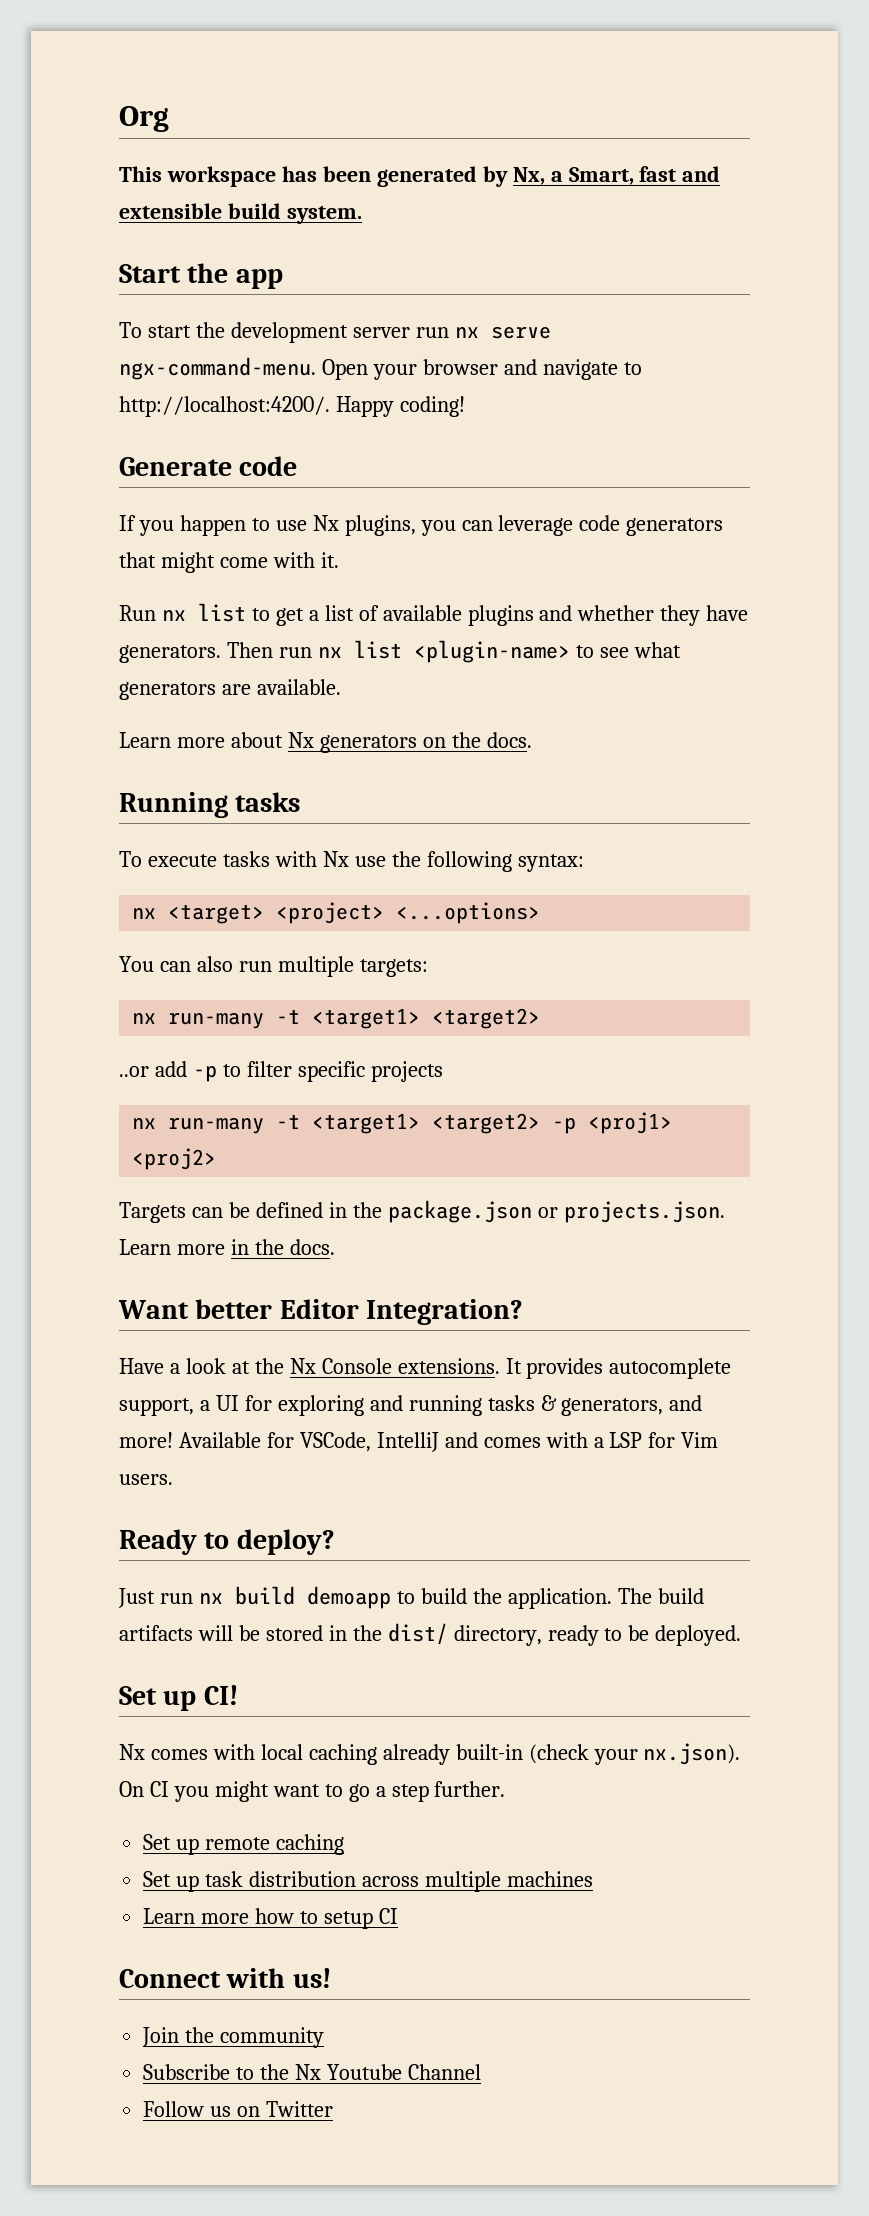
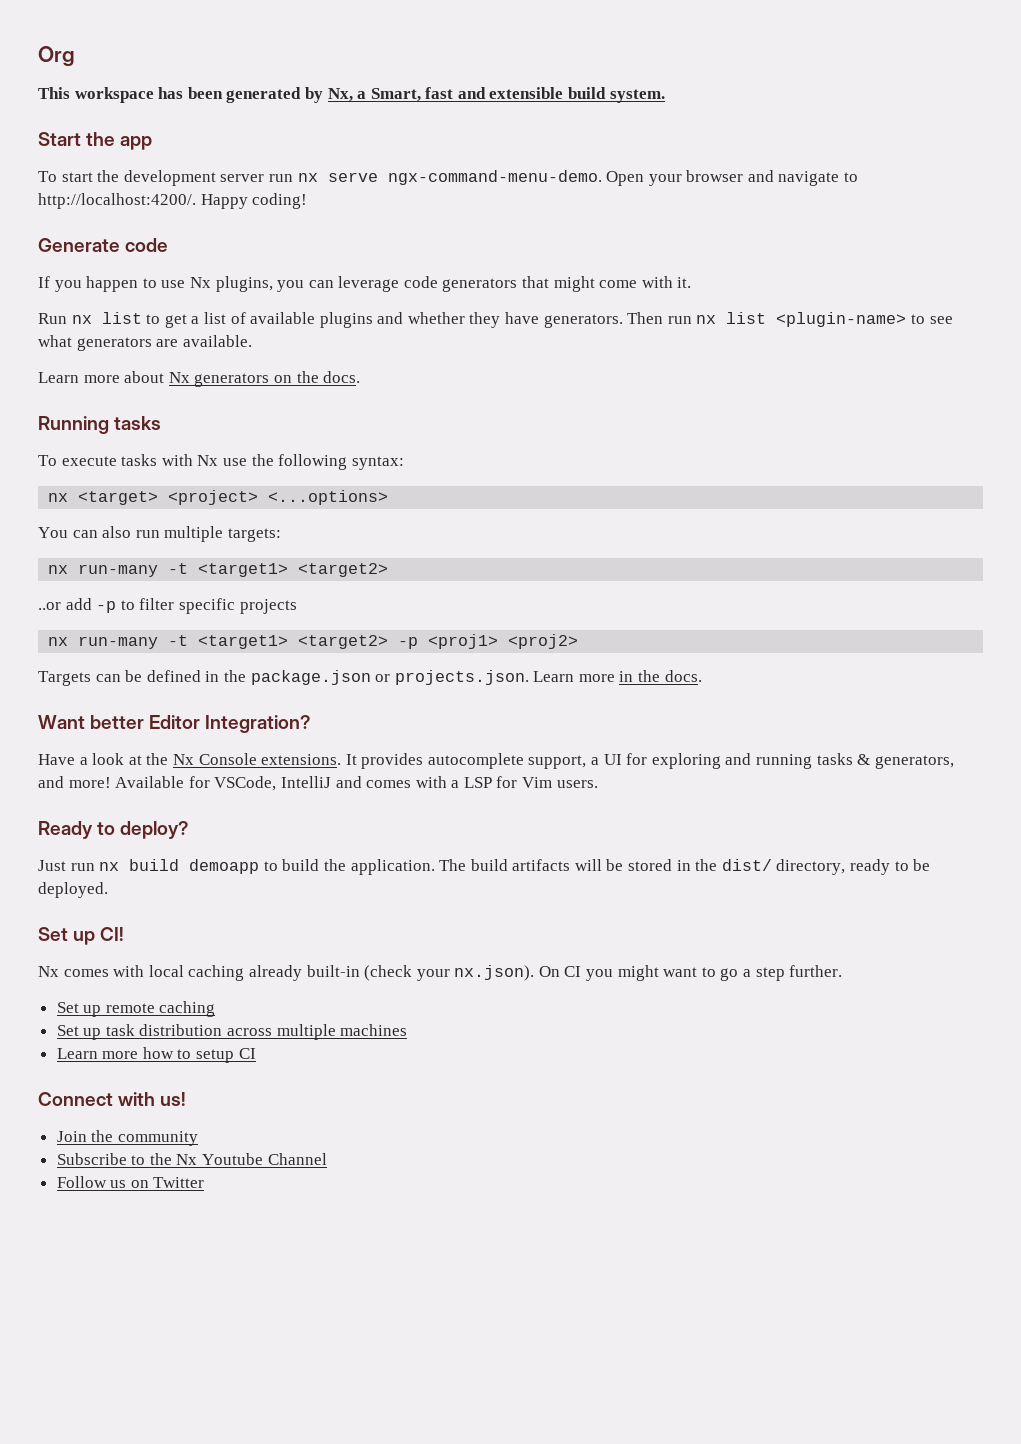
- To start the development server run nx serve ngx-command-menu.
+ To start the development server run nx serve ngx-command-menu-demo.

